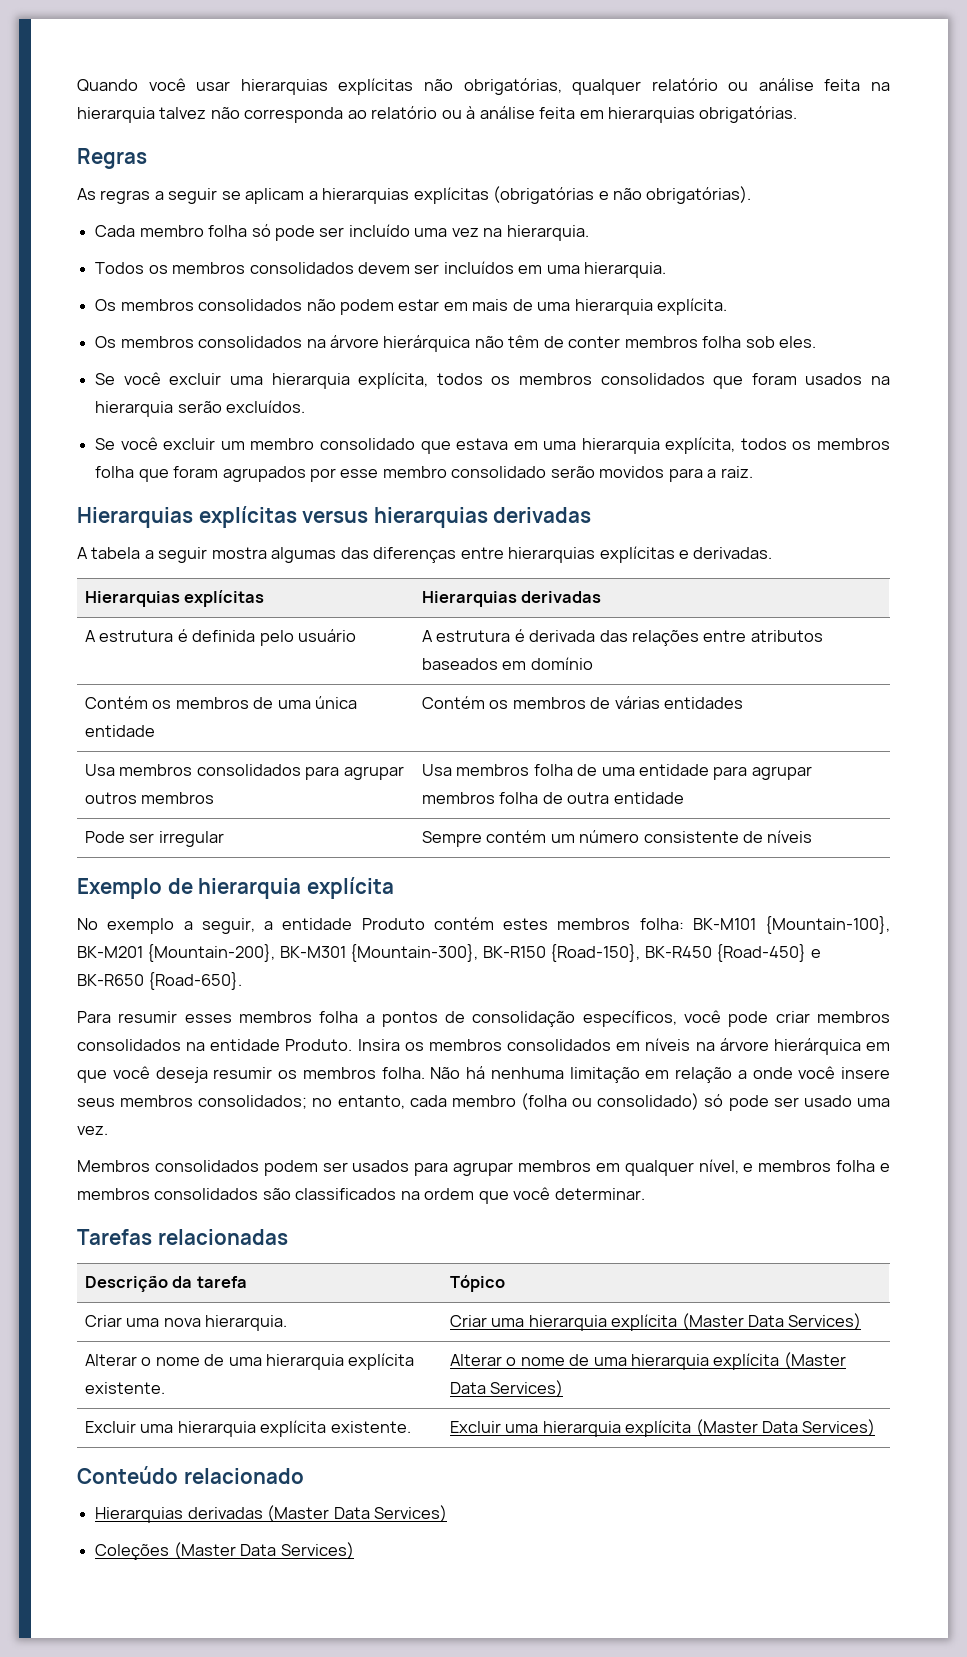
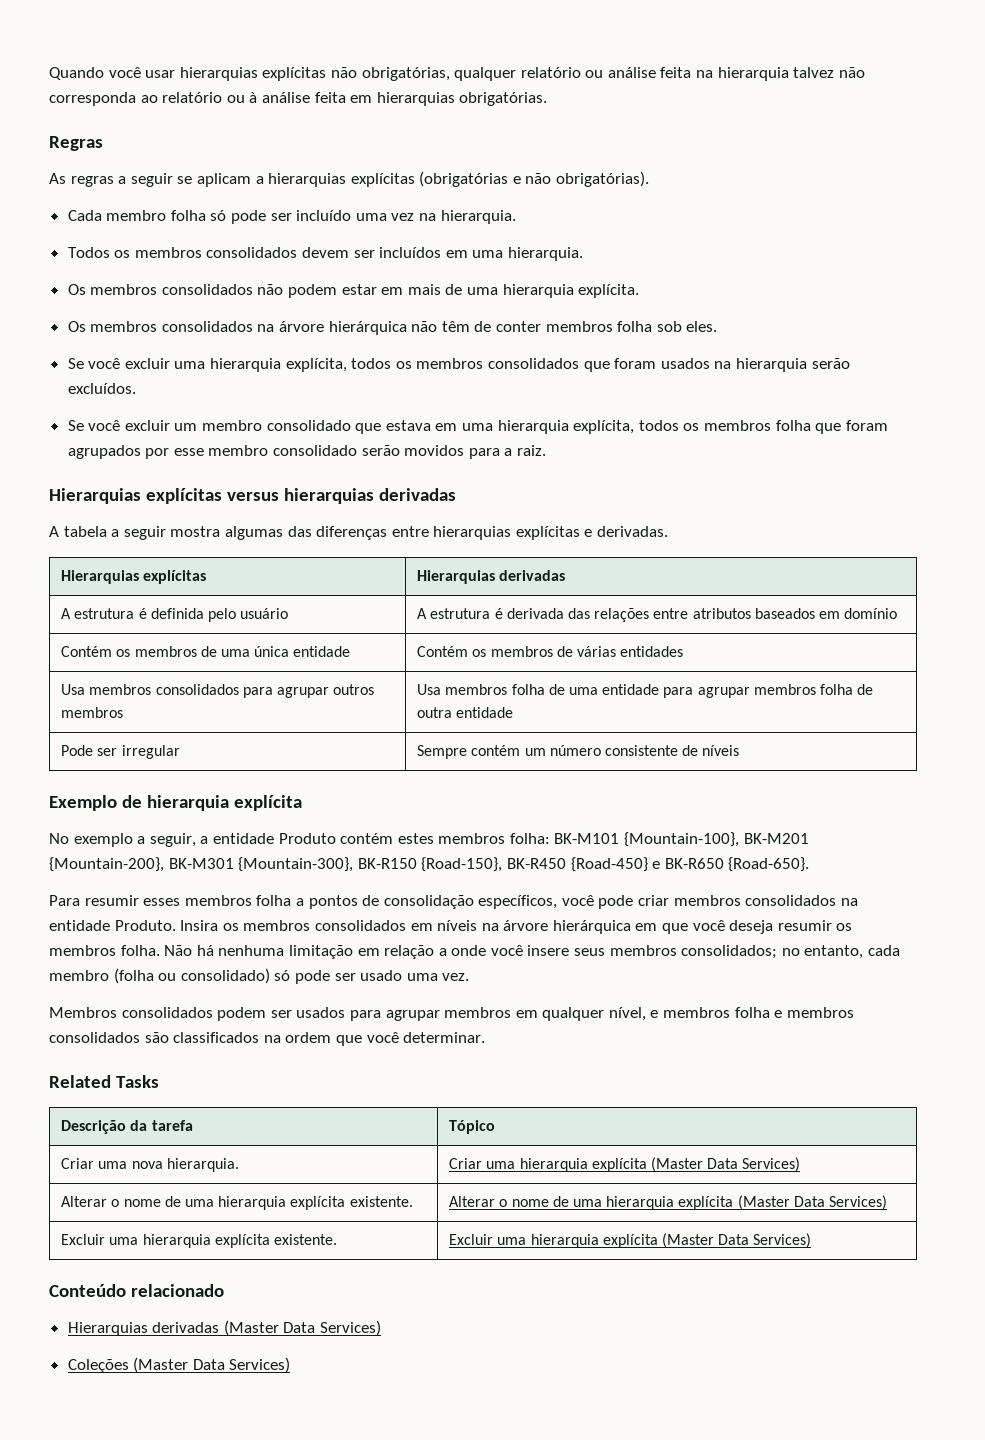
- Tarefas relacionadas
+ Related Tasks

